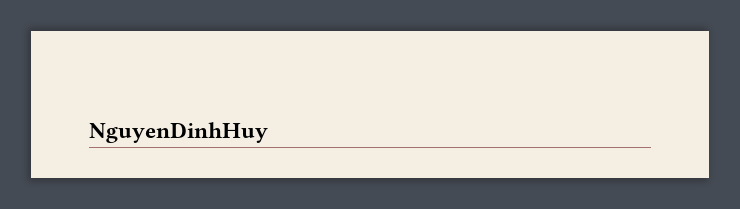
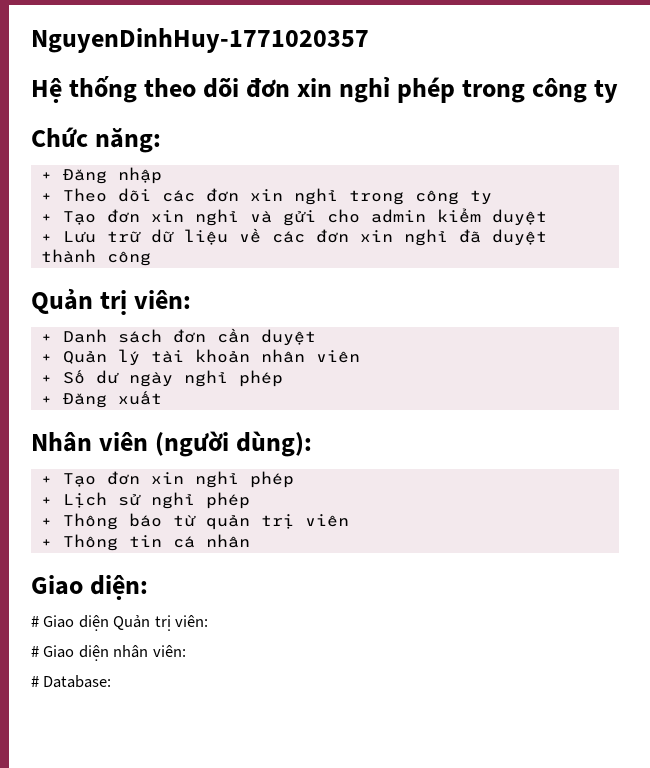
- NguyenDinhHuy
+ NguyenDinhHuy-1771020357
+ Hệ thống theo dõi đơn xin nghỉ phép trong công ty
+ Chức năng:
+ + Đăng nhập
+ + Theo dõi các đơn xin nghỉ trong công ty
+ + Tạo đơn xin nghỉ và gửi cho admin kiểm duyệt
+ + Lưu trữ dữ liệu về các đơn xin nghỉ đã duyệt thành công
+ Quản trị viên:
+ + Danh sách đơn cần duyệt
+ + Quản lý tài khoản nhân viên
+ + Số dư ngày nghỉ phép
+ + Đăng xuất
+ Nhân viên (người dùng):
+ + Tạo đơn xin nghỉ phép
+ + Lịch sử nghỉ phép
+ + Thông báo từ quản trị viên
+ + Thông tin cá nhân
+ Giao diện:
+ # Giao diện Quản trị viên:
+ # Giao diện nhân viên:
+ # Database:

